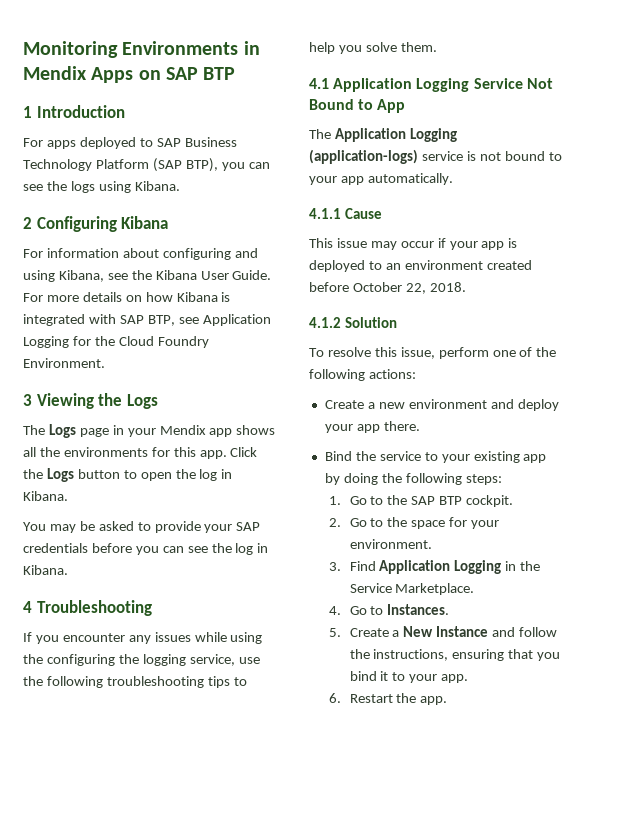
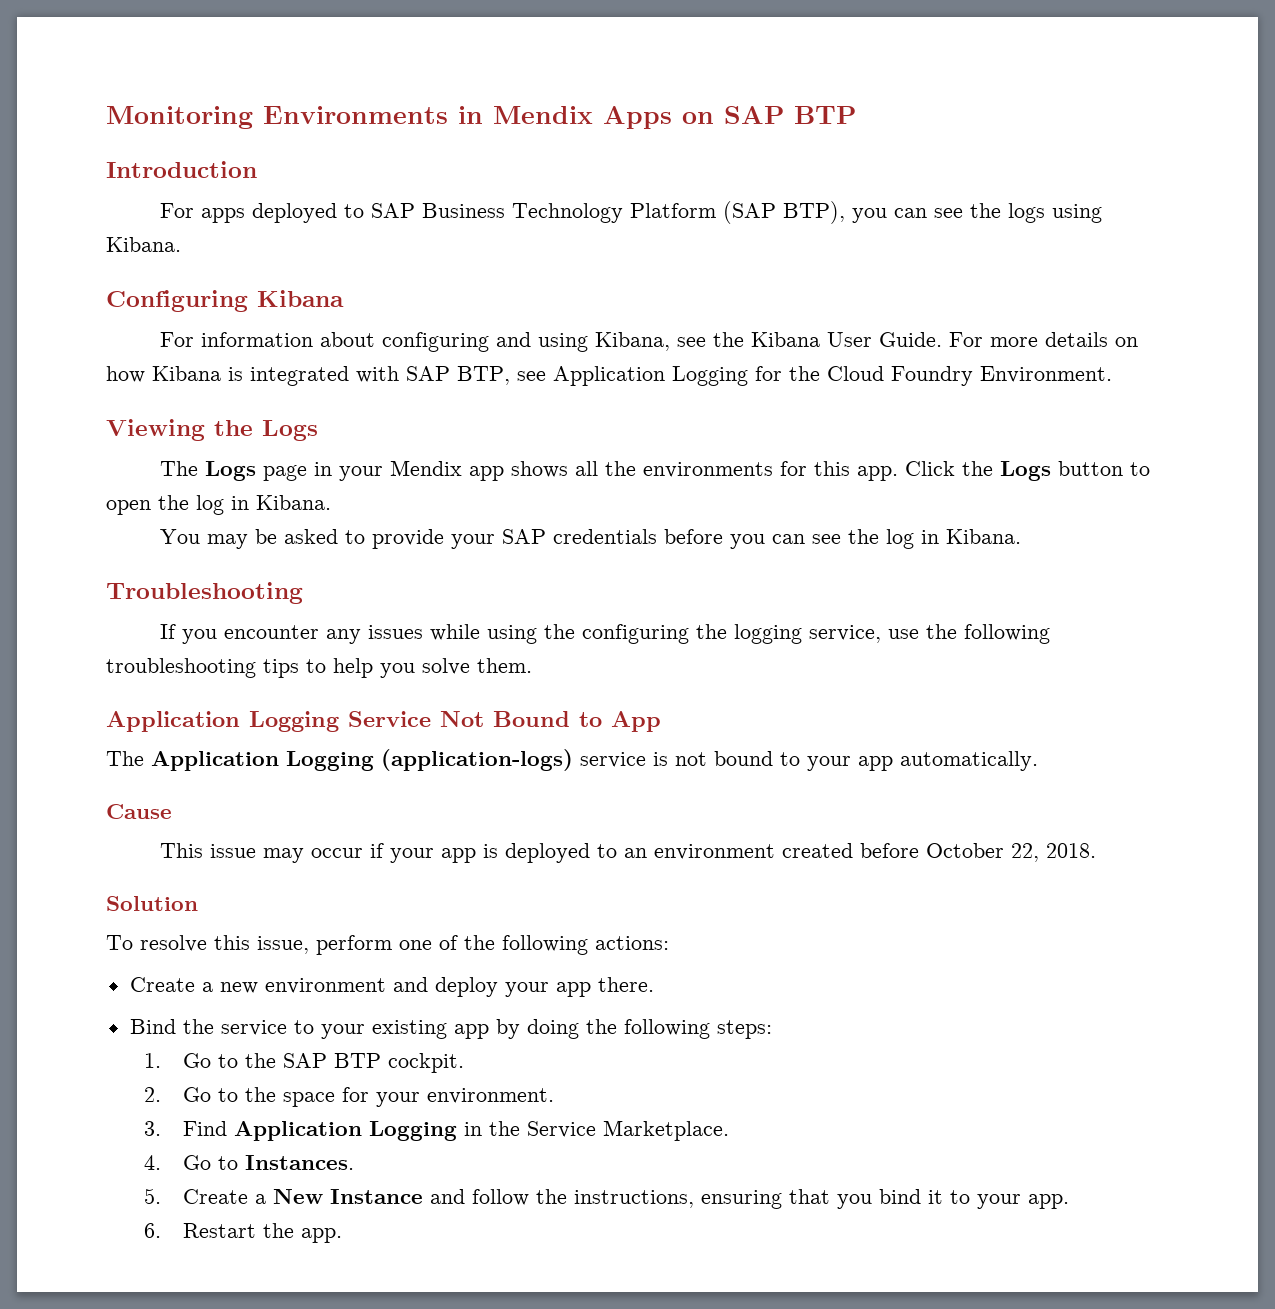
- 1 Introduction
+ Introduction
- 2 Configuring Kibana
+ Configuring Kibana
- 3 Viewing the Logs
+ Viewing the Logs
- 4 Troubleshooting
+ Troubleshooting
- 4.1 Application Logging Service Not Bound to App
+ Application Logging Service Not Bound to App
- 4.1.1 Cause
+ Cause
- 4.1.2 Solution
+ Solution

